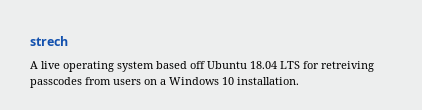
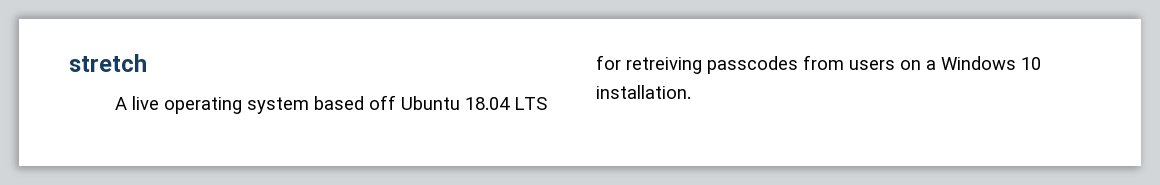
- strech
+ stretch

